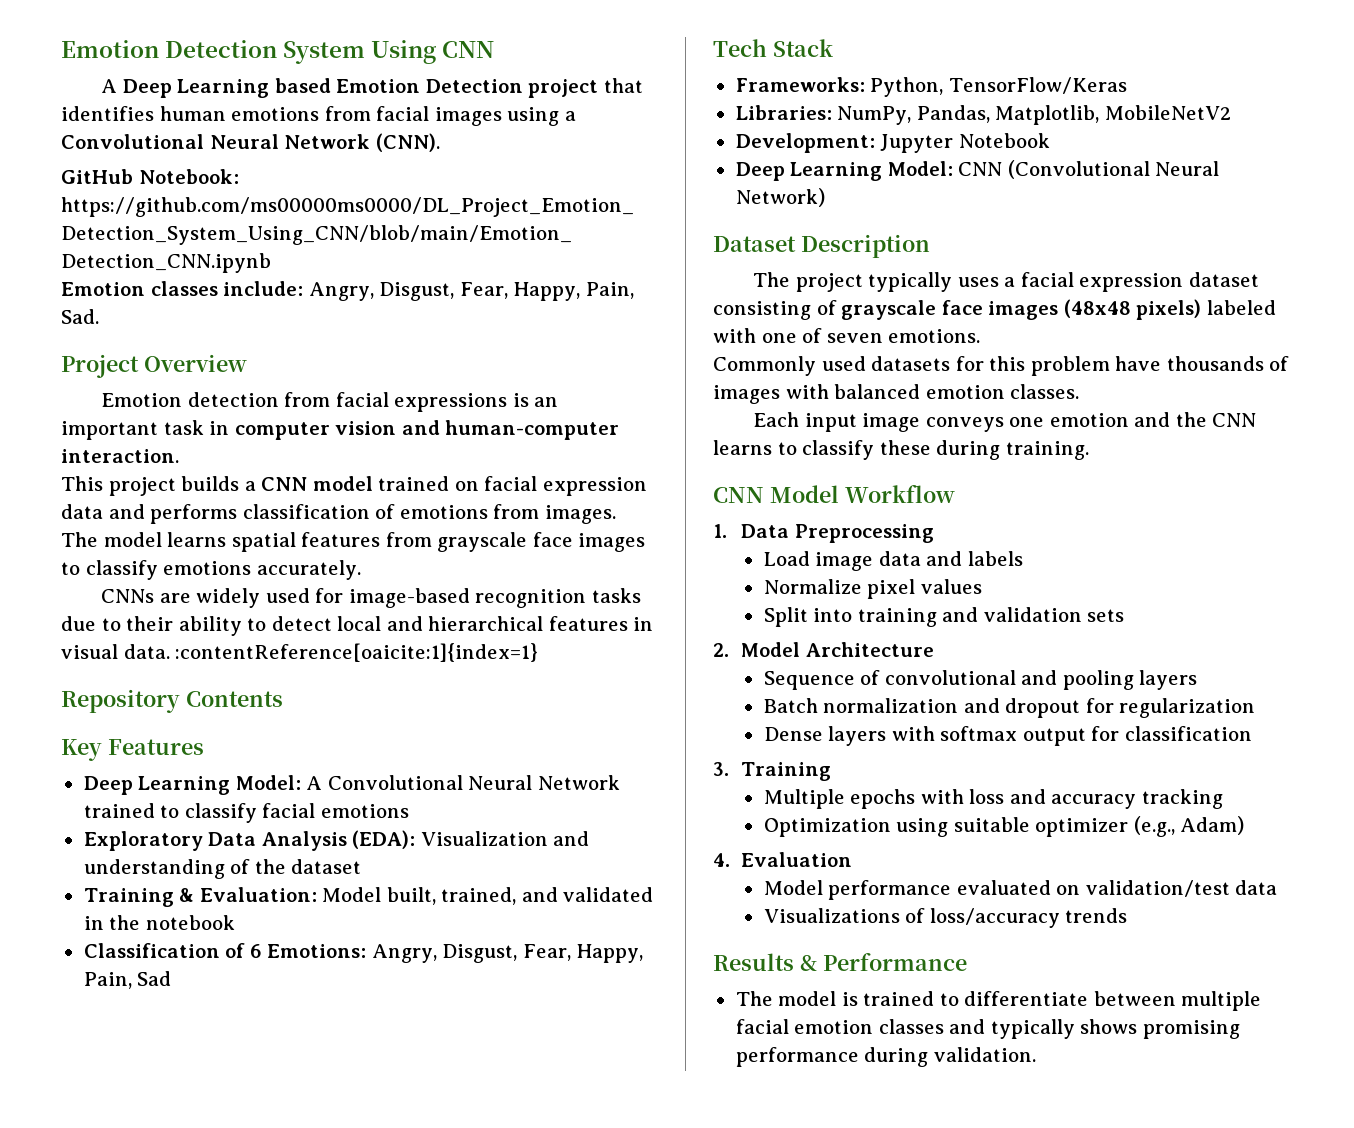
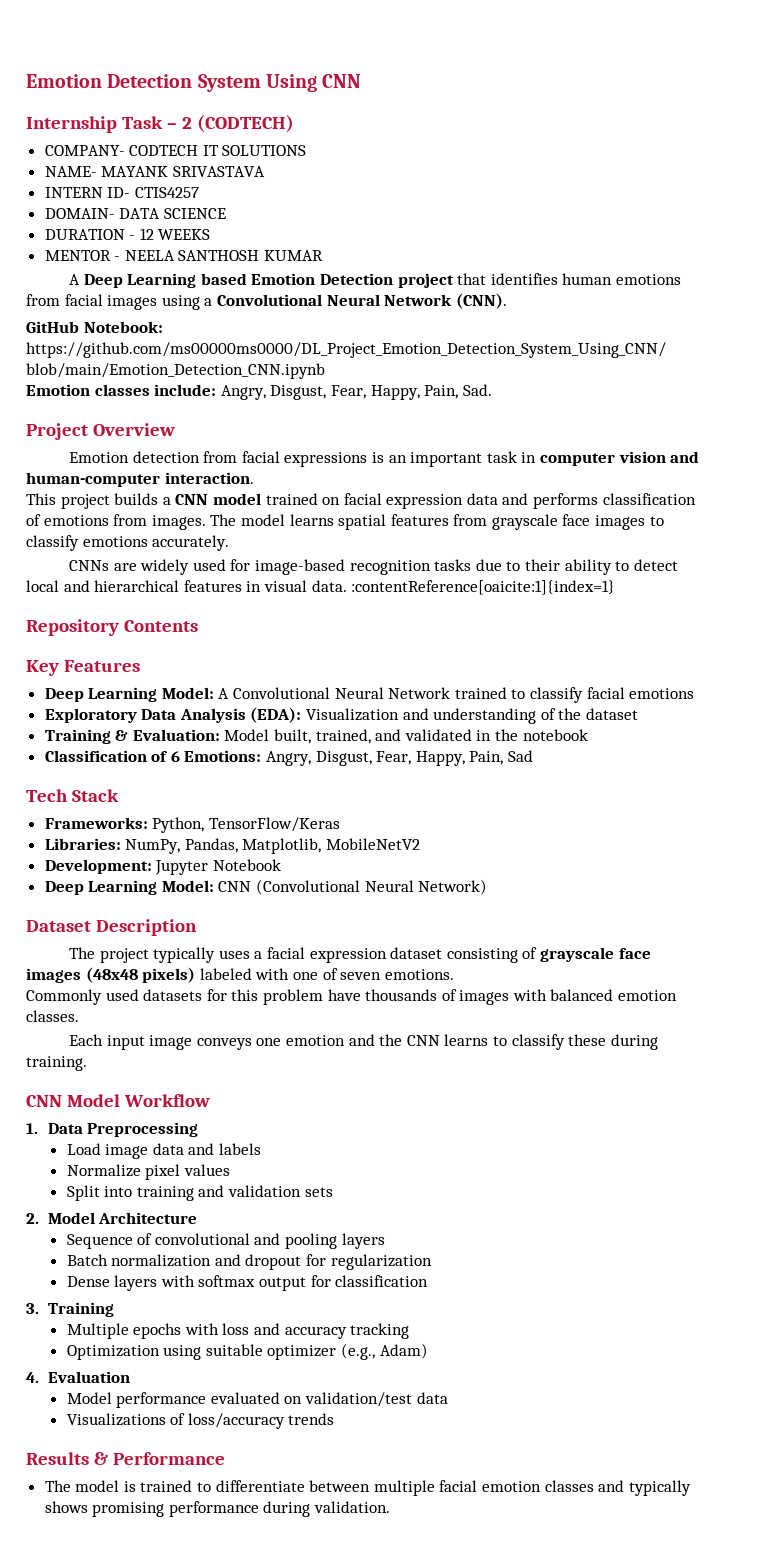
+ Internship Task – 2 (CODTECH)
+ COMPANY- CODTECH IT SOLUTIONS
+ NAME- MAYANK SRIVASTAVA
+ INTERN ID- CTIS4257
+ DOMAIN- DATA SCIENCE
+ DURATION - 12 WEEKS
+ MENTOR - NEELA SANTHOSH KUMAR

